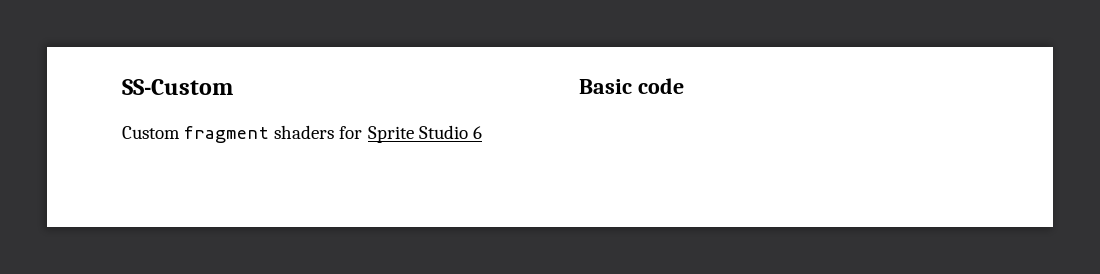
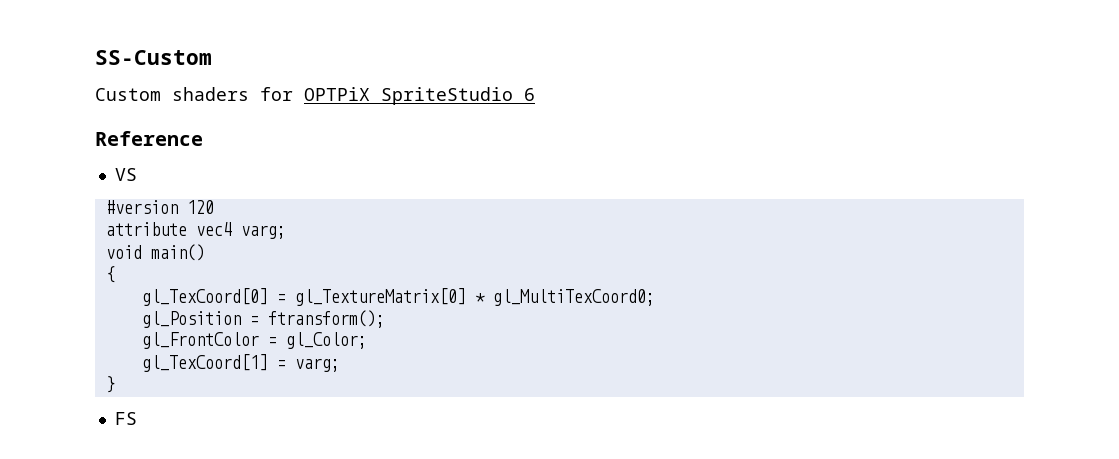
- Custom fragment shaders for Sprite Studio 6
+ Custom shaders for OPTPiX SpriteStudio 6
- Basic code
+ Reference
+ VS
+ #version 120
+ attribute vec4 varg;
+ void main()
+ {
+ gl_TexCoord[0] = gl_TextureMatrix[0] * gl_MultiTexCoord0;
+ gl_Position = ftransform();
+ gl_FrontColor = gl_Color;
+ gl_TexCoord[1] = varg;
+ }
+ FS

